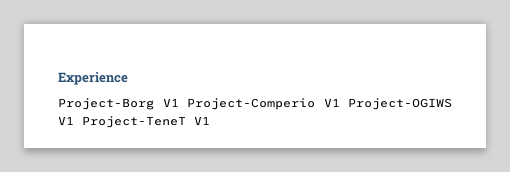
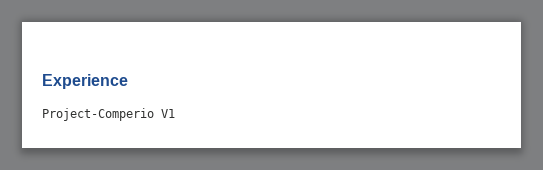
- Project-Borg V1 Project-Comperio V1 Project-OGIWS V1 Project-TeneT V1
+ Project-Comperio V1

